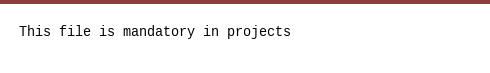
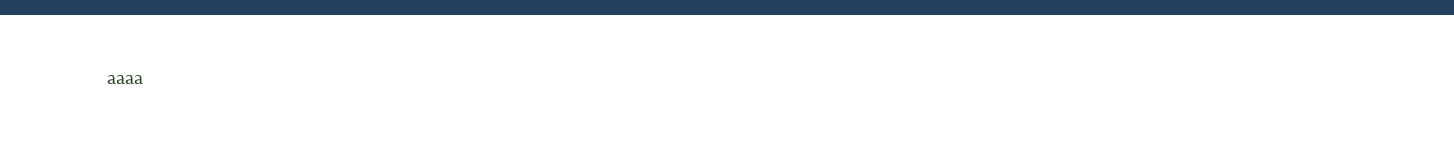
- This file is mandatory in projects
+ aaaa

